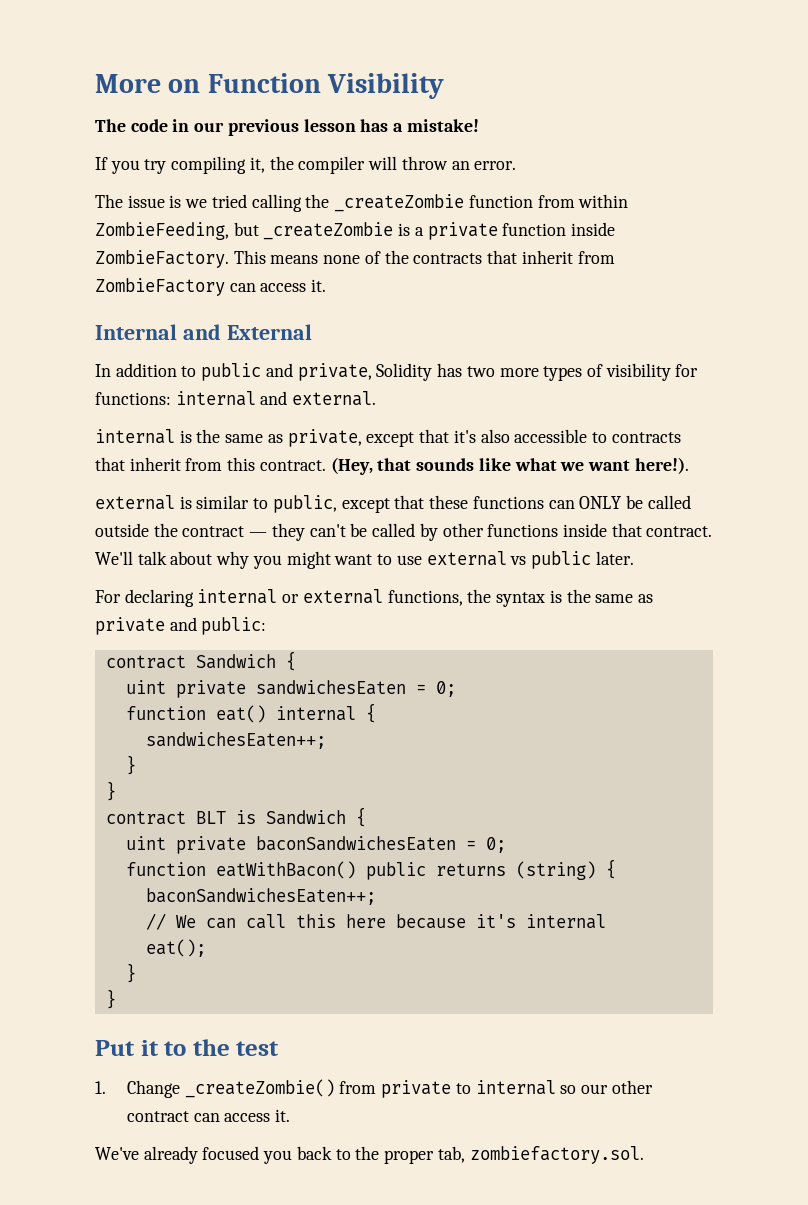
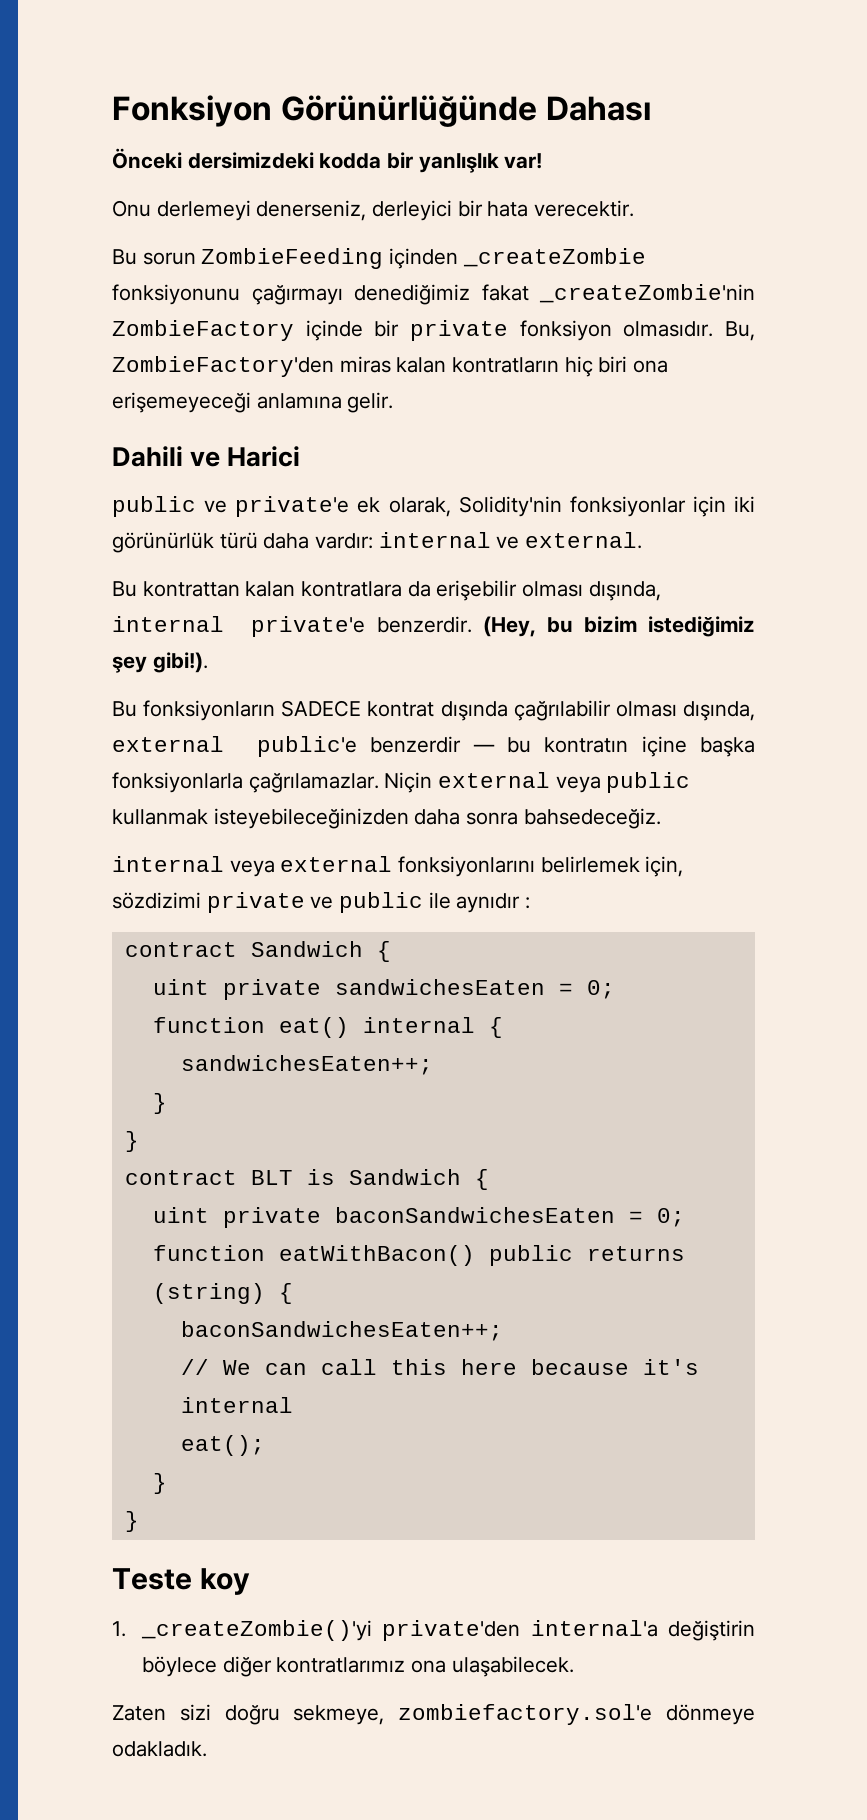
- More on Function Visibility
- The code in our previous lesson has a mistake!
- If you try compiling it, the compiler will throw an error.
- The issue is we tried calling the _createZombie function from within ZombieFeeding, but _createZombie is a private function inside ZombieFactory. This means none of the contracts that inherit from ZombieFactory can access it.
- Internal and External
- In addition to public and private, Solidity has two more types of visibility for functions: internal and external.
- internal is the same as private, except that it's also accessible to contracts that inherit from this contract. (Hey, that sounds like what we want here!).
- external is similar to public, except that these functions can ONLY be called outside the contract — they can't be called by other functions inside that contract. We'll talk about why you might want to use external vs public later.
- For declaring internal or external functions, the syntax is the same as private and public:
+ Fonksiyon Görünürlüğünde Dahası
+ Önceki dersimizdeki kodda bir yanlışlık var!
+ Onu derlemeyi denerseniz, derleyici bir hata verecektir.
+ Bu sorun ZombieFeeding içinden _createZombie fonksiyonunu çağırmayı denediğimiz fakat _createZombie'nin ZombieFactory içinde bir private fonksiyon olmasıdır. Bu, ZombieFactory'den miras kalan kontratların hiç biri ona erişemeyeceği anlamına gelir.
+ Dahili ve Harici
+ public ve private'e ek olarak, Solidity'nin fonksiyonlar için iki görünürlük türü daha vardır: internal ve external.
+ Bu kontrattan kalan kontratlara da erişebilir olması dışında, internal private'e benzerdir. (Hey, bu bizim istediğimiz şey gibi!).
+ Bu fonksiyonların SADECE kontrat dışında çağrılabilir olması dışında, external public'e benzerdir — bu kontratın içine başka fonksiyonlarla çağrılamazlar. Niçin external veya public kullanmak isteyebileceğinizden daha sonra bahsedeceğiz.
+ internal veya external fonksiyonlarını belirlemek için, sözdizimi private ve public ile aynıdır :
- Put it to the test
- 1. Change _createZombie() from private to internal so our other contract can access it.
- We've already focused you back to the proper tab, zombiefactory.sol.
+ Teste koy
+ 1. _createZombie()'yi private'den internal'a değiştirin böylece diğer kontratlarımız ona ulaşabilecek.
+ Zaten sizi doğru sekmeye, zombiefactory.sol'e dönmeye odakladık.

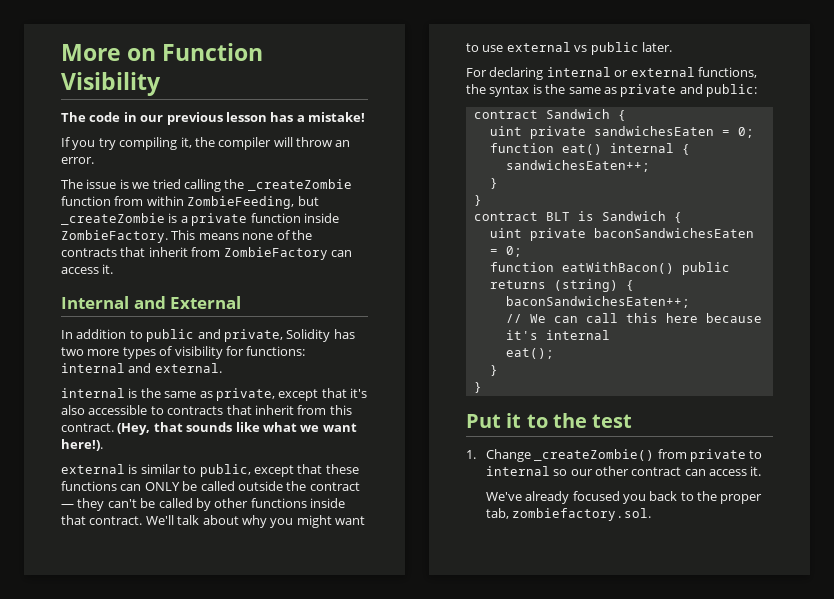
- Fonksiyon Görünürlüğünde Dahası
- Önceki dersimizdeki kodda bir yanlışlık var!
- Onu derlemeyi denerseniz, derleyici bir hata verecektir.
- Bu sorun ZombieFeeding içinden _createZombie fonksiyonunu çağırmayı denediğimiz fakat _createZombie'nin ZombieFactory içinde bir private fonksiyon olmasıdır. Bu, ZombieFactory'den miras kalan kontratların hiç biri ona erişemeyeceği anlamına gelir.
- Dahili ve Harici
- public ve private'e ek olarak, Solidity'nin fonksiyonlar için iki görünürlük türü daha vardır: internal ve external.
- Bu kontrattan kalan kontratlara da erişebilir olması dışında, internal private'e benzerdir. (Hey, bu bizim istediğimiz şey gibi!).
- Bu fonksiyonların SADECE kontrat dışında çağrılabilir olması dışında, external public'e benzerdir — bu kontratın içine başka fonksiyonlarla çağrılamazlar. Niçin external veya public kullanmak isteyebileceğinizden daha sonra bahsedeceğiz.
- internal veya external fonksiyonlarını belirlemek için, sözdizimi private ve public ile aynıdır :
+ More on Function Visibility
+ The code in our previous lesson has a mistake!
+ If you try compiling it, the compiler will throw an error.
+ The issue is we tried calling the _createZombie function from within ZombieFeeding, but _createZombie is a private function inside ZombieFactory. This means none of the contracts that inherit from ZombieFactory can access it.
+ Internal and External
+ In addition to public and private, Solidity has two more types of visibility for functions: internal and external.
+ internal is the same as private, except that it's also accessible to contracts that inherit from this contract. (Hey, that sounds like what we want here!).
+ external is similar to public, except that these functions can ONLY be called outside the contract — they can't be called by other functions inside that contract. We'll talk about why you might want to use external vs public later.
+ For declaring internal or external functions, the syntax is the same as private and public:
- Teste koy
- 1. _createZombie()'yi private'den internal'a değiştirin böylece diğer kontratlarımız ona ulaşabilecek.
- Zaten sizi doğru sekmeye, zombiefactory.sol'e dönmeye odakladık.
+ Put it to the test
+ 1. Change _createZombie() from private to internal so our other contract can access it.
+ We've already focused you back to the proper tab, zombiefactory.sol.

